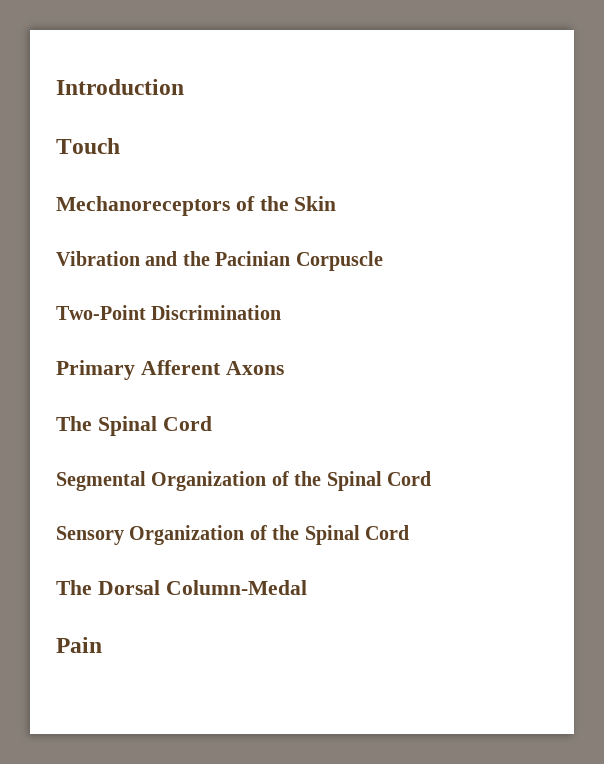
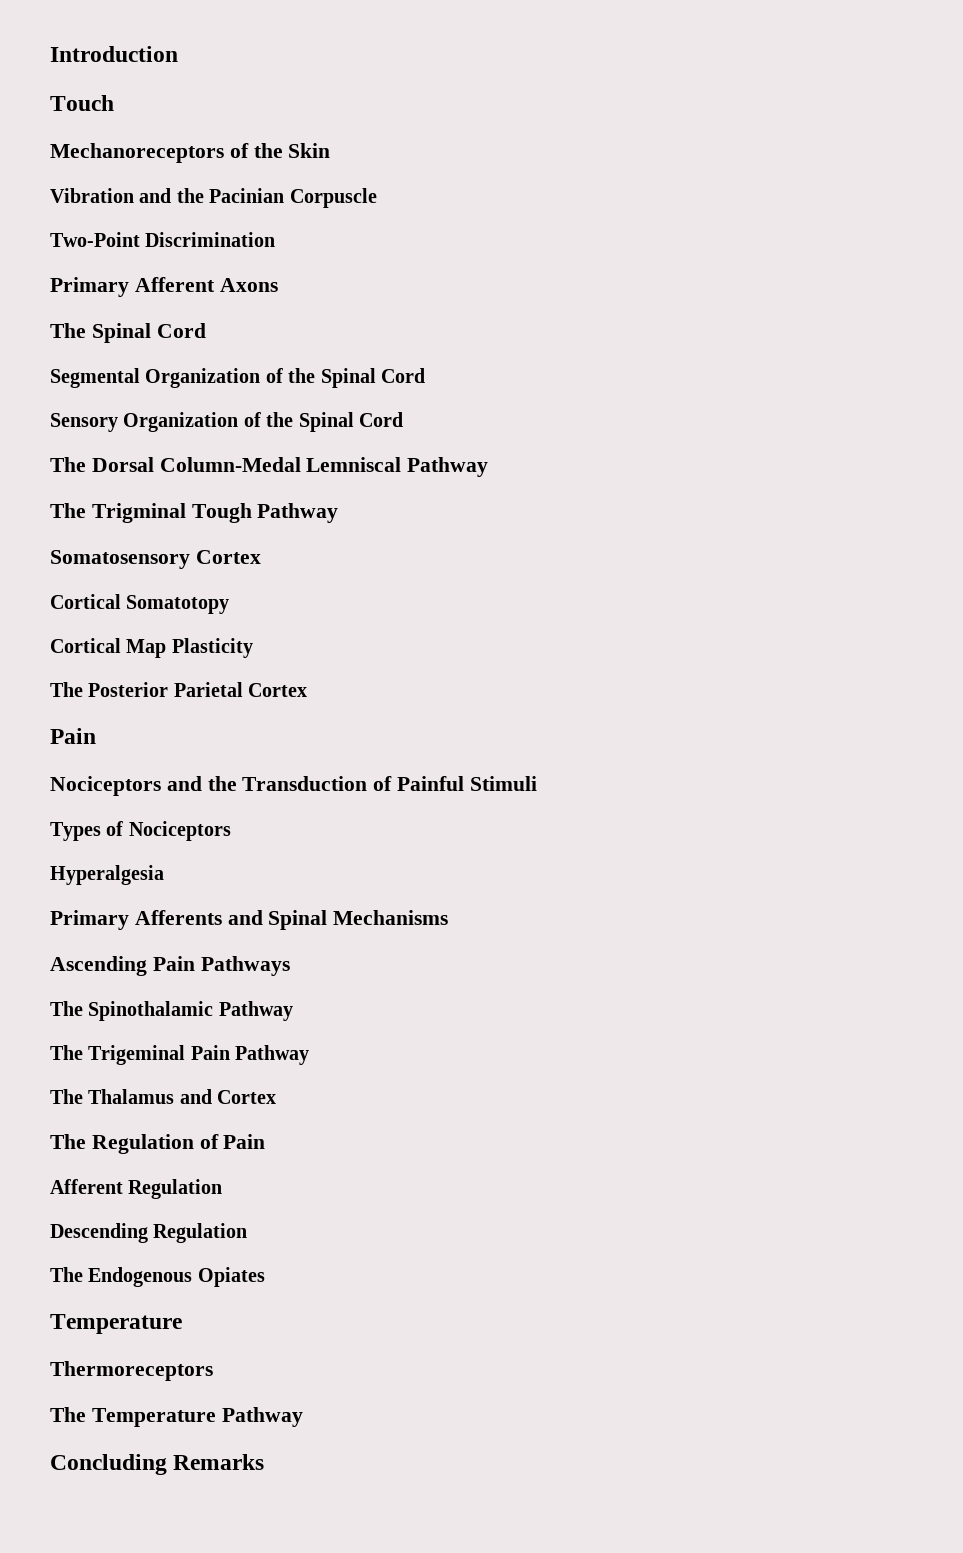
- The Dorsal Column-Medal
+ The Dorsal Column-Medal Lemniscal Pathway
+ The Trigminal Tough Pathway
+ Somatosensory Cortex
+ Cortical Somatotopy
+ Cortical Map Plasticity
+ The Posterior Parietal Cortex
  Pain
+ Nociceptors and the Transduction of Painful Stimuli
+ Types of Nociceptors
+ Hyperalgesia
+ Primary Afferents and Spinal Mechanisms
+ Ascending Pain Pathways
+ The Spinothalamic Pathway
+ The Trigeminal Pain Pathway
+ The Thalamus and Cortex
+ The Regulation of Pain
+ Afferent Regulation
+ Descending Regulation
+ The Endogenous Opiates
+ Temperature
+ Thermoreceptors
+ The Temperature Pathway
+ Concluding Remarks

